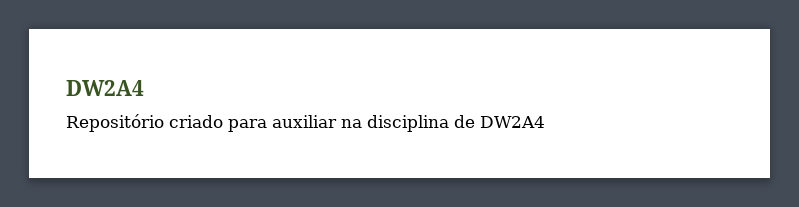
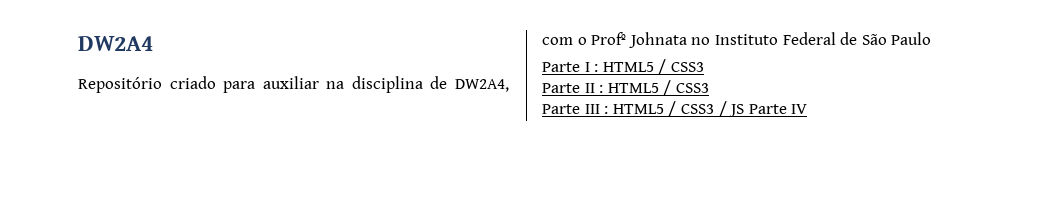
- Repositório criado para auxiliar na disciplina de DW2A4
+ Repositório criado para auxiliar na disciplina de DW2A4, com o Profº Johnata no Instituto Federal de São Paulo
+ Parte I : HTML5 / CSS3
+ Parte II : HTML5 / CSS3
+ Parte III : HTML5 / CSS3 / JS Parte IV

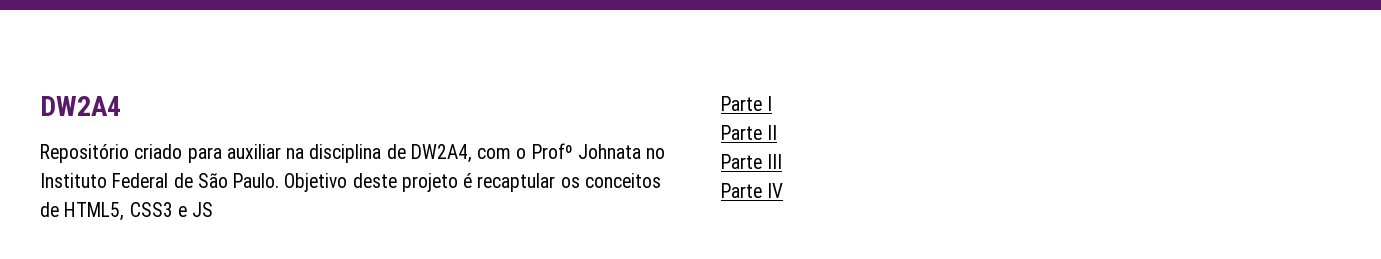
- Repositório criado para auxiliar na disciplina de DW2A4, com o Profº Johnata no Instituto Federal de São Paulo
- Parte I : HTML5 / CSS3
- Parte II : HTML5 / CSS3
- Parte III : HTML5 / CSS3 / JS Parte IV
+ Repositório criado para auxiliar na disciplina de DW2A4, com o Profº Johnata no Instituto Federal de São Paulo. Objetivo deste projeto é recaptular os conceitos de HTML5, CSS3 e JS
+ Parte I
+ Parte II
+ Parte III
+ Parte IV

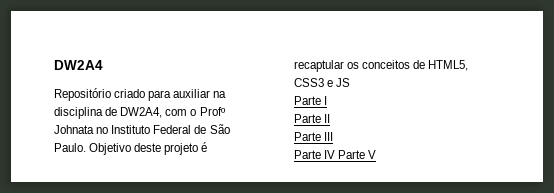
- Parte IV
+ Parte IV Parte V

